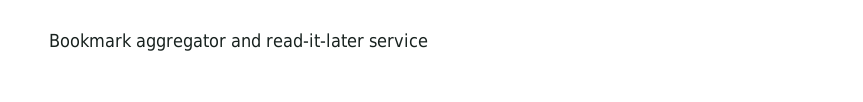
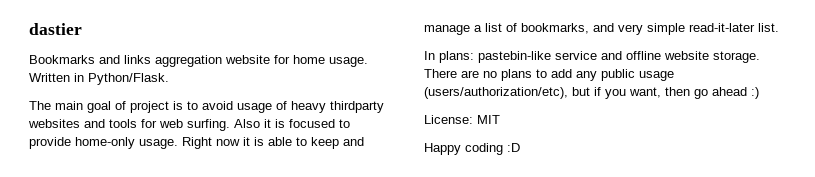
- Bookmark aggregator and read-it-later service
+ dastier
+ Bookmarks and links aggregation website for home usage. Written in Python/Flask.
+ The main goal of project is to avoid usage of heavy thirdparty websites and tools for web surfing. Also it is focused to provide home-only usage. Right now it is able to keep and manage a list of bookmarks, and very simple read-it-later list.
+ In plans: pastebin-like service and offline website storage. There are no plans to add any public usage (users/authorization/etc), but if you want, then go ahead :)
+ License: MIT
+ Happy coding :D

